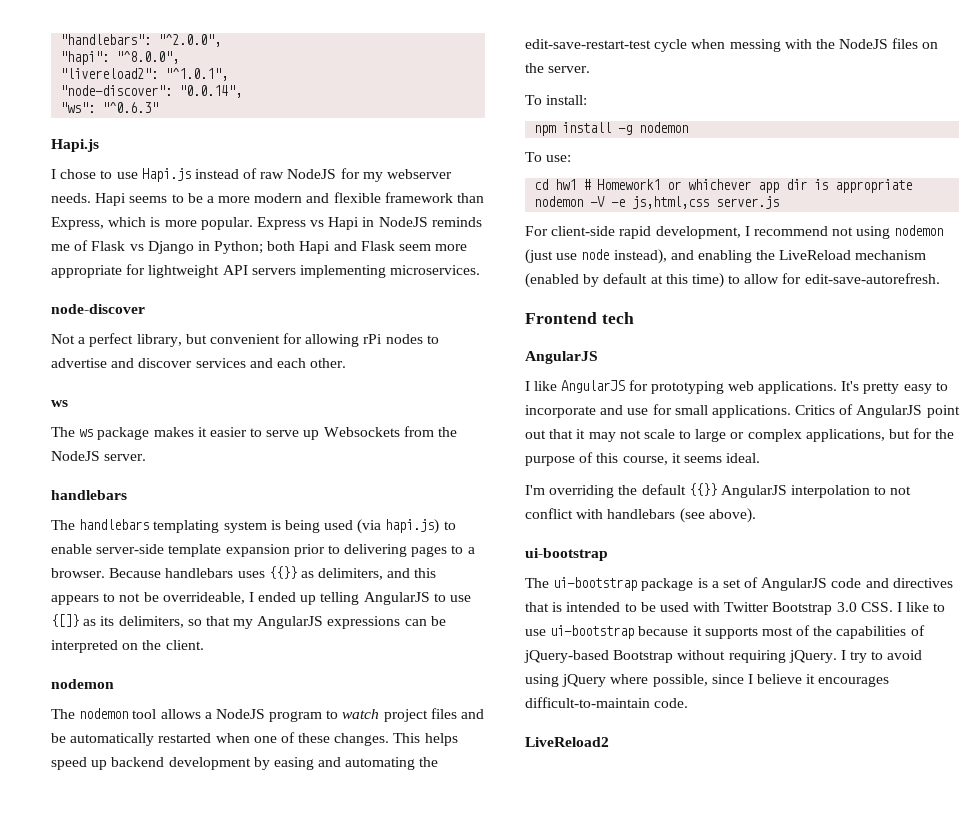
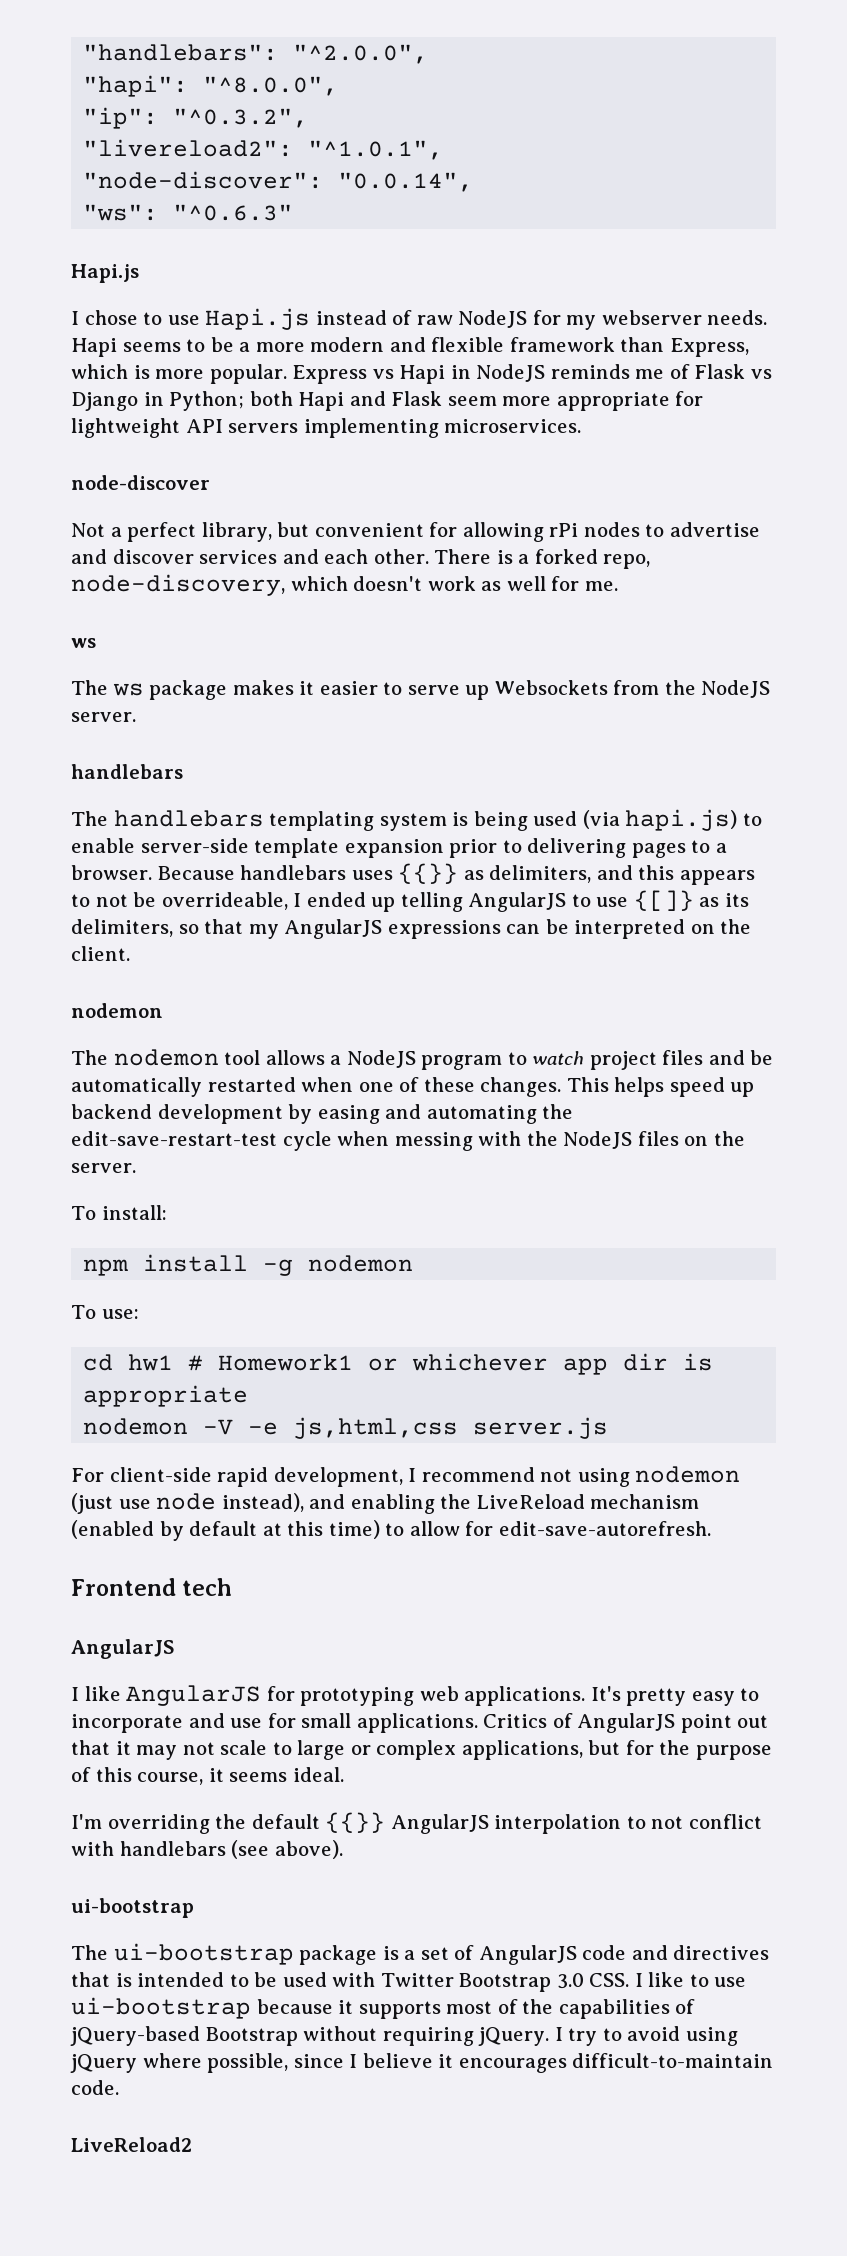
+ "ip": "^0.3.2",
+ There is a forked repo, node-discovery, which doesn't work as well for me.

